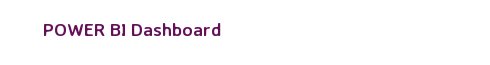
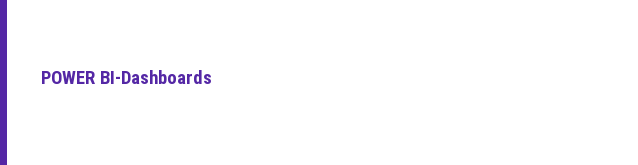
- POWER BI Dashboard
+ POWER BI-Dashboards

